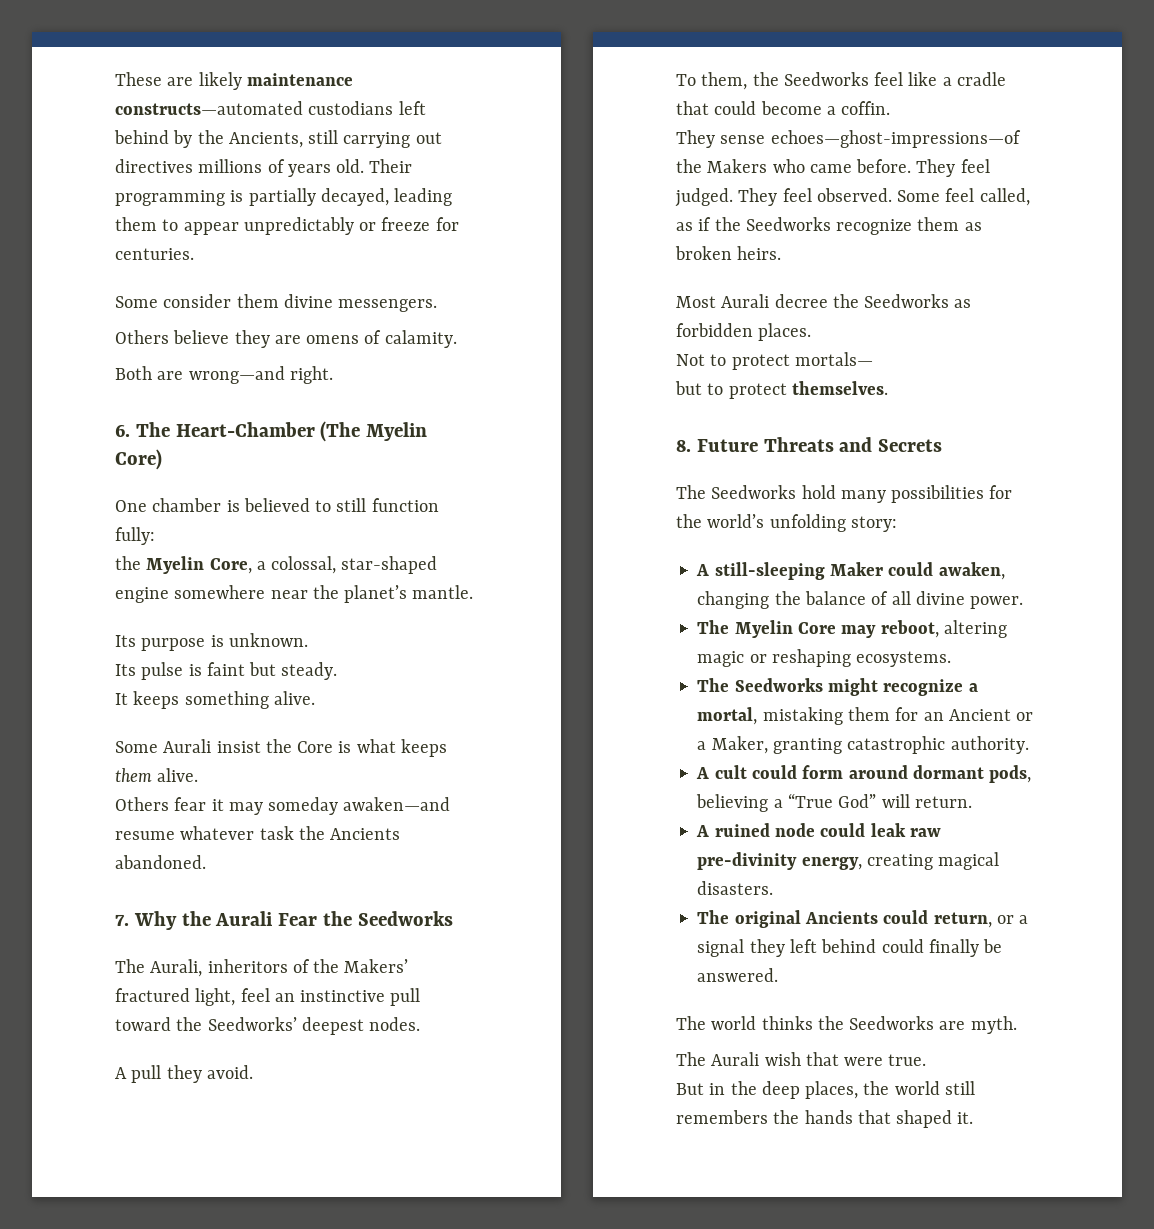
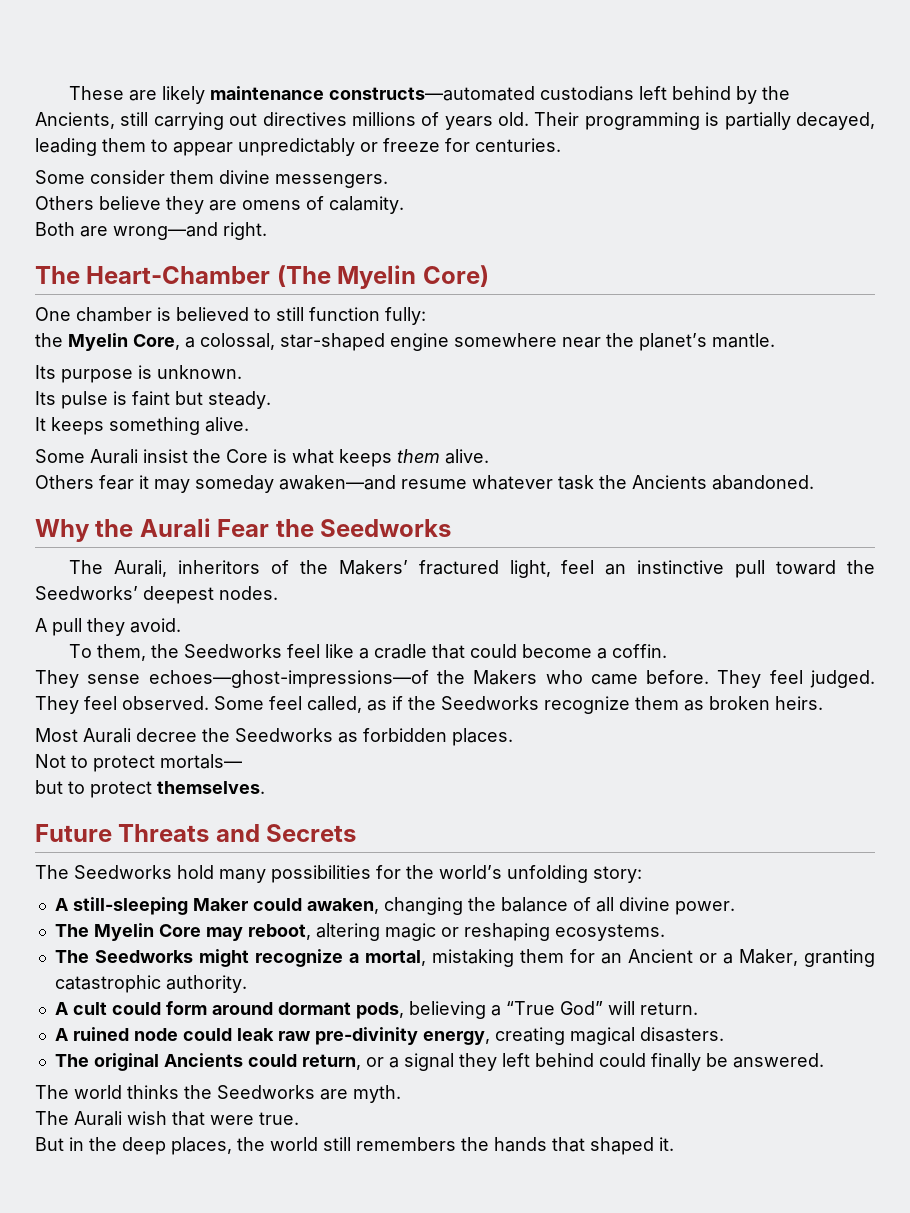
- 6. The Heart-Chamber (The Myelin Core)
+ The Heart-Chamber (The Myelin Core)
- 7. Why the Aurali Fear the Seedworks
+ Why the Aurali Fear the Seedworks
- 8. Future Threats and Secrets
+ Future Threats and Secrets

